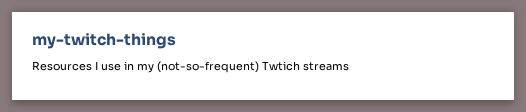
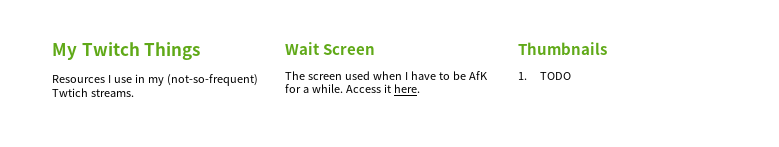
- my-twitch-things
+ My Twitch Things
- Resources I use in my (not-so-frequent) Twtich streams
+ Resources I use in my (not-so-frequent) Twtich streams.
+ Wait Screen
+ The screen used when I have to be AfK for a while. Access it here.
+ Thumbnails
+ 1. TODO

